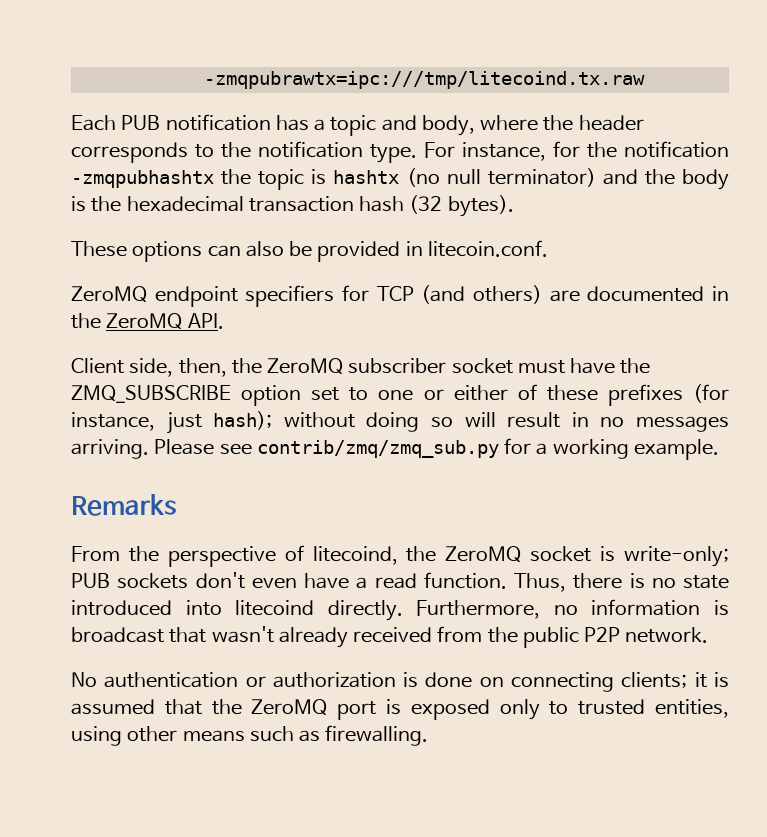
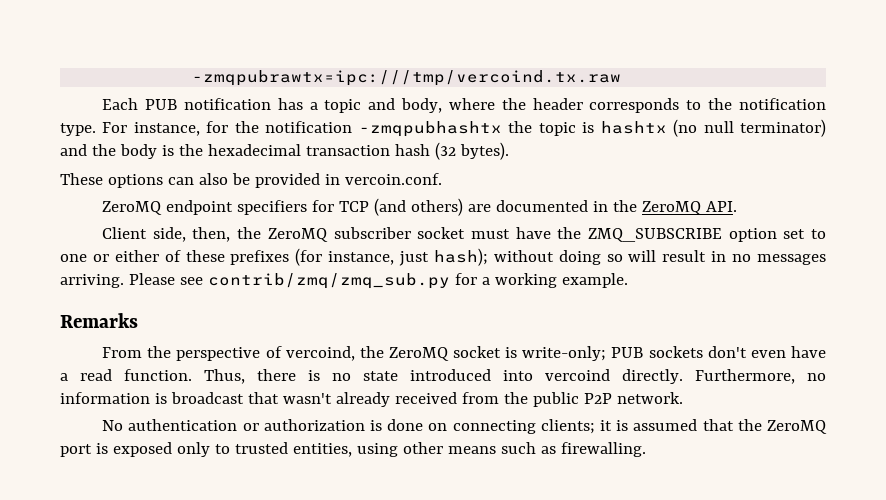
- -zmqpubrawtx=ipc:///tmp/litecoind.tx.raw
+ -zmqpubrawtx=ipc:///tmp/vercoind.tx.raw
- These options can also be provided in litecoin.conf.
+ These options can also be provided in vercoin.conf.
- From the perspective of litecoind, the ZeroMQ socket is write-only; PUB sockets don't even have a read function.
+ From the perspective of vercoind, the ZeroMQ socket is write-only; PUB sockets don't even have a read function.
- Thus, there is no state introduced into litecoind directly.
+ Thus, there is no state introduced into vercoind directly.

